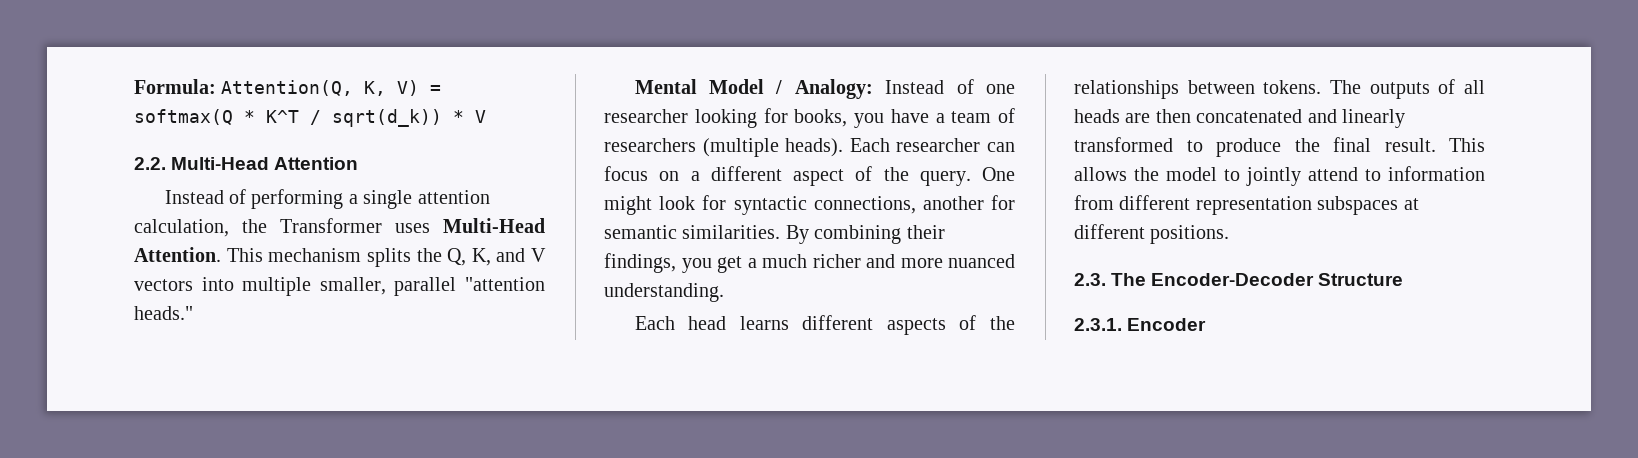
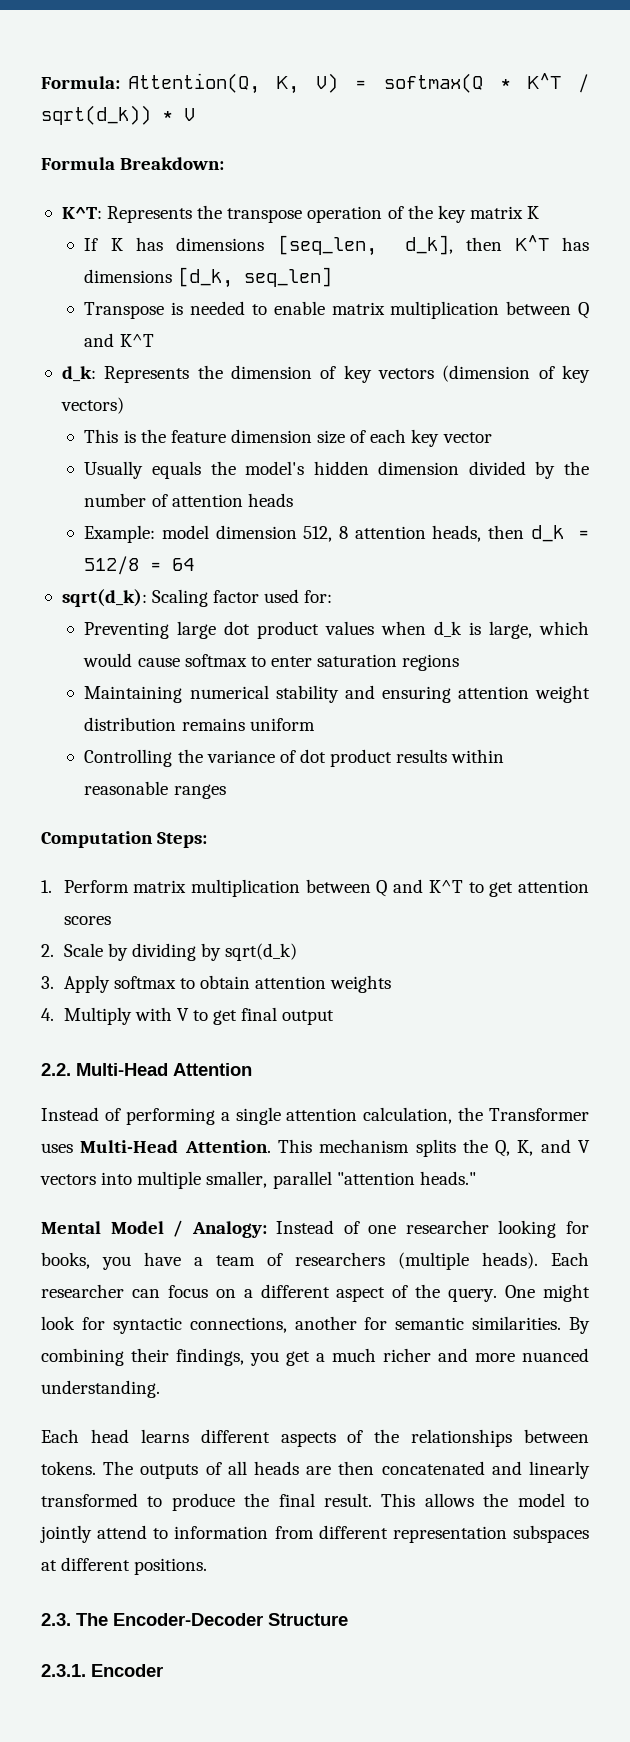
+ Formula Breakdown:
+ K^T: Represents the transpose operation of the key matrix K
+ If K has dimensions [seq_len, d_k], then K^T has dimensions [d_k, seq_len]
+ Transpose is needed to enable matrix multiplication between Q and K^T
+ d_k: Represents the dimension of key vectors (dimension of key vectors)
+ This is the feature dimension size of each key vector
+ Usually equals the model's hidden dimension divided by the number of attention heads
+ Example: model dimension 512, 8 attention heads, then d_k = 512/8 = 64
+ sqrt(d_k): Scaling factor used for:
+ Preventing large dot product values when d_k is large, which would cause softmax to enter saturation regions
+ Maintaining numerical stability and ensuring attention weight distribution remains uniform
+ Controlling the variance of dot product results within reasonable ranges
+ Computation Steps:
+ 1. Perform matrix multiplication between Q and K^T to get attention scores
+ 2. Scale by dividing by sqrt(d_k)
+ 3. Apply softmax to obtain attention weights
+ 4. Multiply with V to get final output

